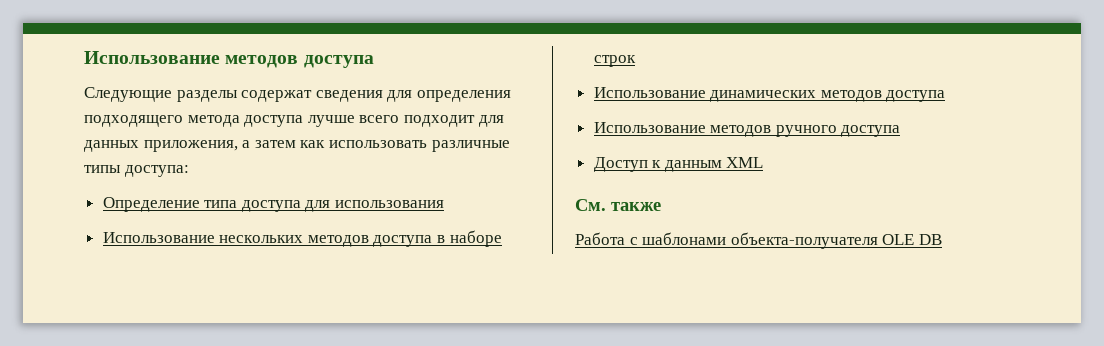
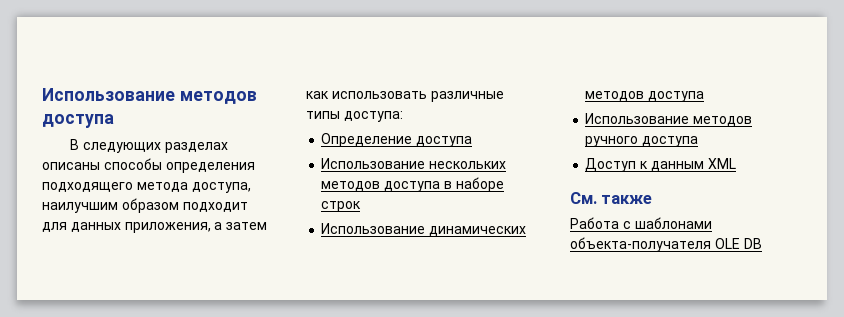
- Следующие разделы содержат сведения для определения подходящего метода доступа лучше всего подходит для данных приложения, а затем как использовать различные типы доступа:
+ В следующих разделах описаны способы определения подходящего метода доступа, наилучшим образом подходит для данных приложения, а затем как использовать различные типы доступа:
- Определение типа доступа для использования
+ Определение доступа

